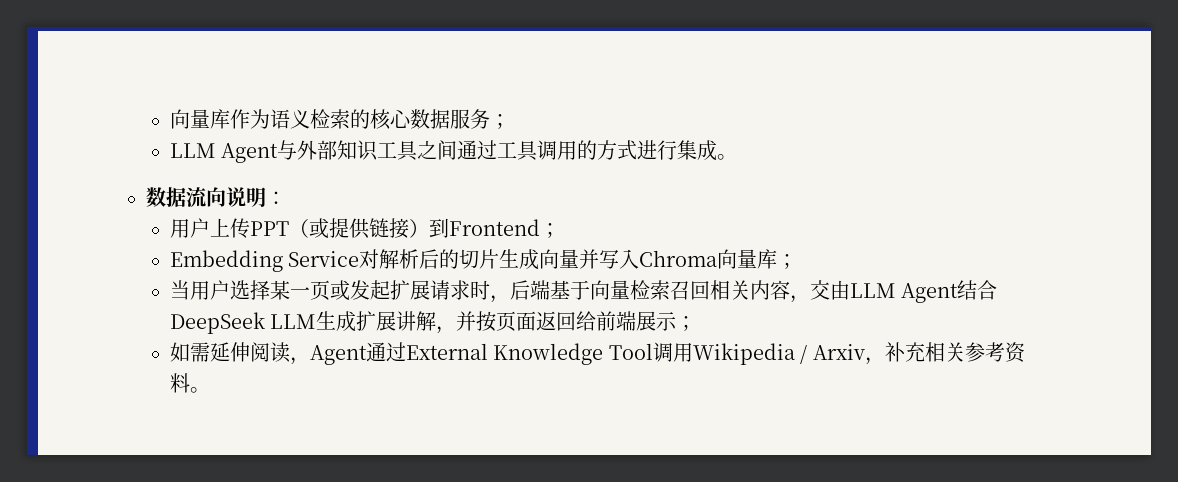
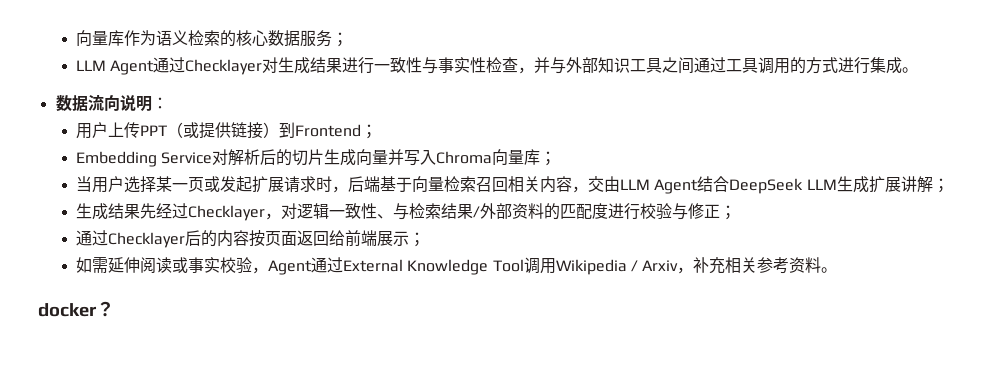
- LLM Agent与外部知识工具之间通过工具调用的方式进行集成。
+ LLM Agent通过Checklayer对生成结果进行一致性与事实性检查，并与外部知识工具之间通过工具调用的方式进行集成。
- 当用户选择某一页或发起扩展请求时，后端基于向量检索召回相关内容，交由LLM Agent结合DeepSeek LLM生成扩展讲解，并按页面返回给前端展示；
+ 当用户选择某一页或发起扩展请求时，后端基于向量检索召回相关内容，交由LLM Agent结合DeepSeek LLM生成扩展讲解；
+ 生成结果先经过Checklayer，对逻辑一致性、与检索结果/外部资料的匹配度进行校验与修正；
+ 通过Checklayer后的内容按页面返回给前端展示；
- 如需延伸阅读，Agent通过External Knowledge Tool调用Wikipedia / Arxiv，补充相关参考资料。
+ 如需延伸阅读或事实校验，Agent通过External Knowledge Tool调用Wikipedia / Arxiv，补充相关参考资料。
+ docker？

